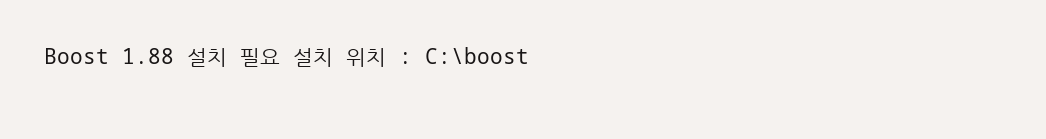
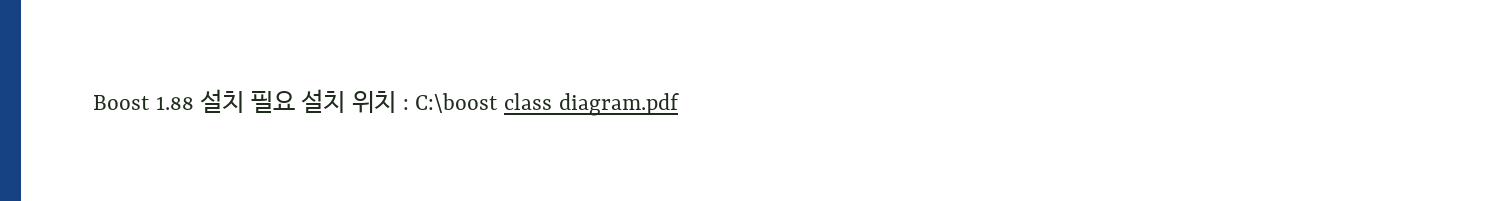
- Boost 1.88 설치 필요 설치 위치 : C:\boost
+ Boost 1.88 설치 필요 설치 위치 : C:\boost class diagram.pdf

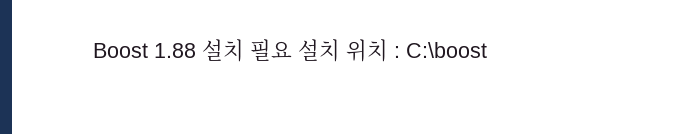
- Boost 1.88 설치 필요 설치 위치 : C:\boost class diagram.pdf
+ Boost 1.88 설치 필요 설치 위치 : C:\boost

